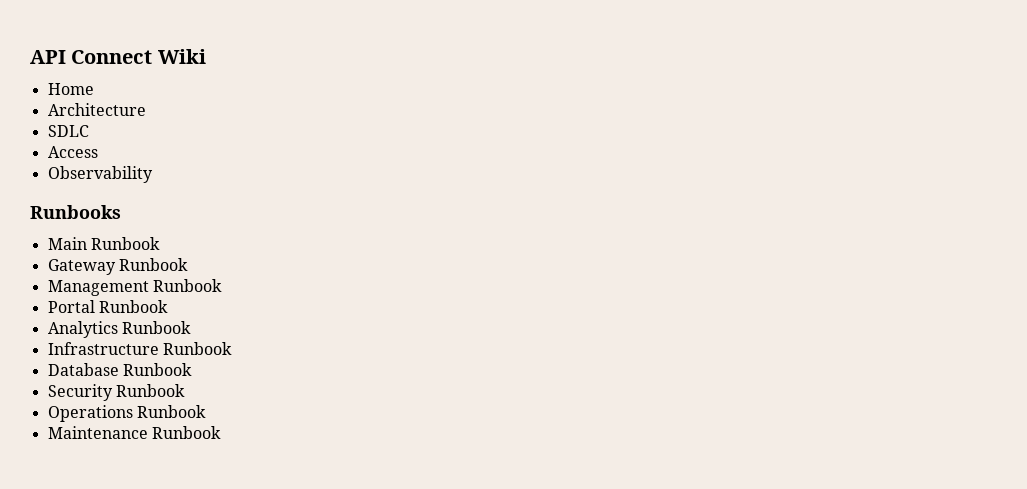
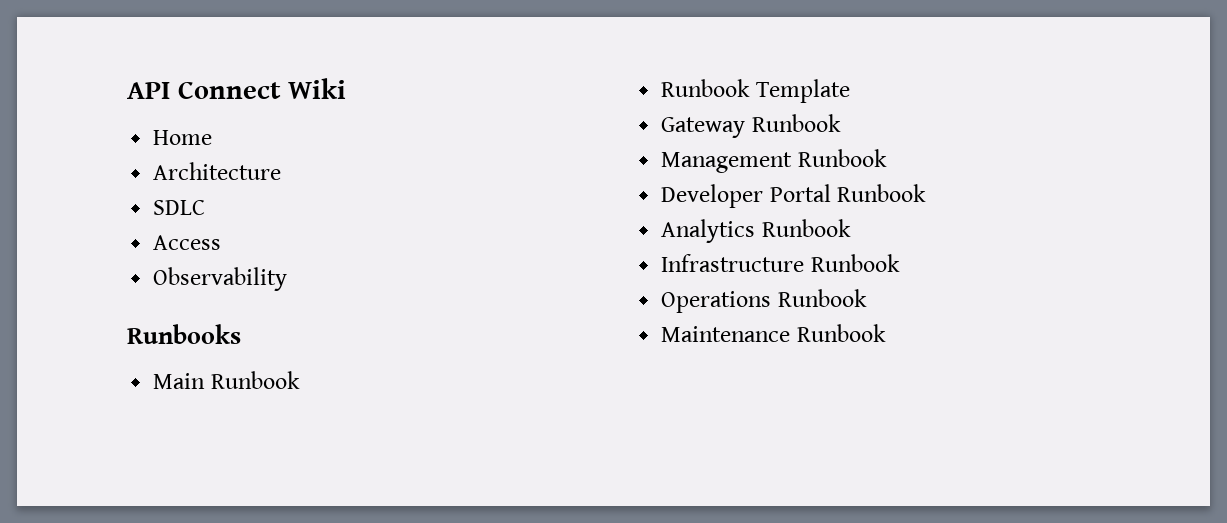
+ Runbook Template
- Portal Runbook
+ Developer Portal Runbook
- Database Runbook
- Security Runbook

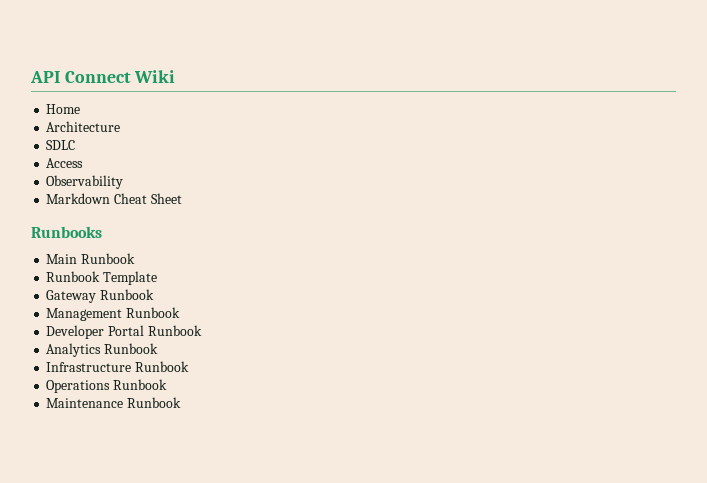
+ Markdown Cheat Sheet

